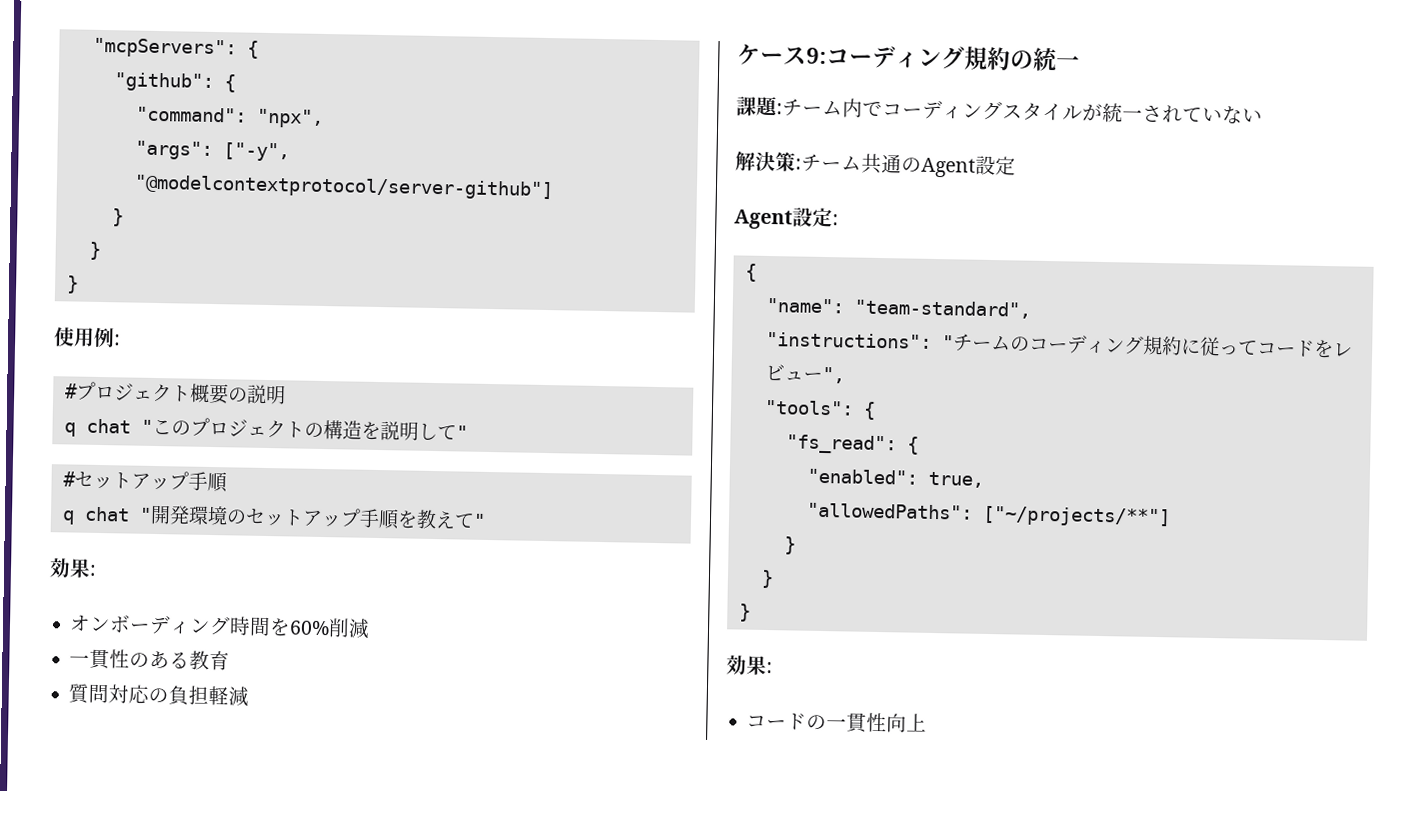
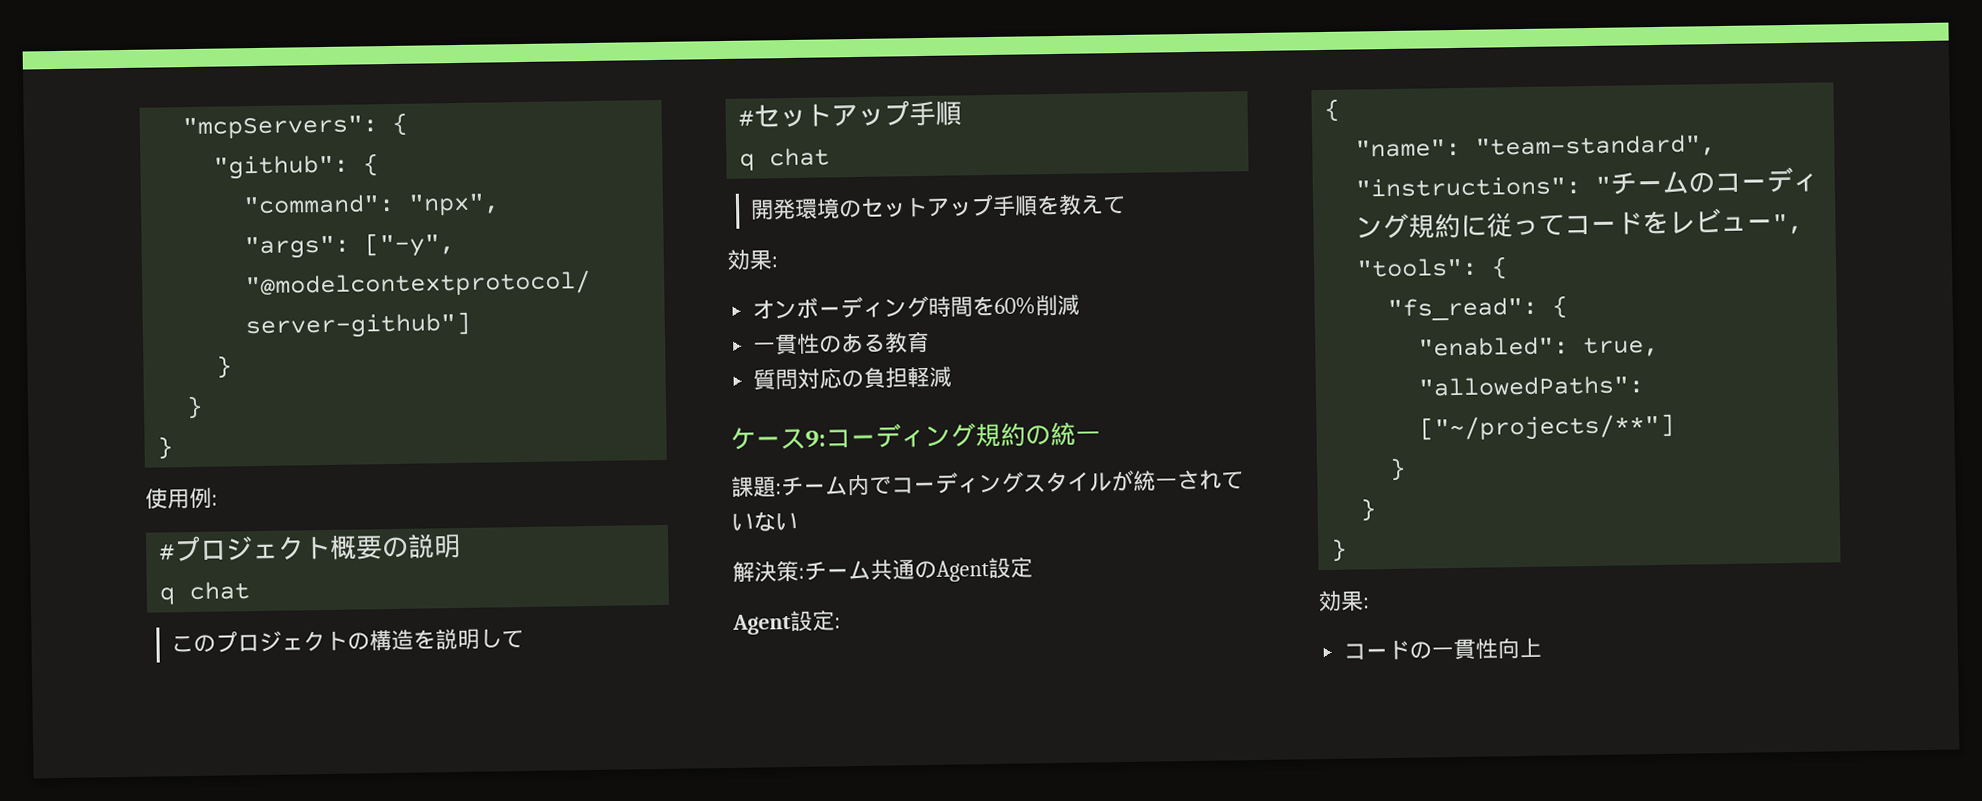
  #プロジェクト概要の説明
- q chat "このプロジェクトの構造を説明して"
+ q chat
+ このプロジェクトの構造を説明して
  #セットアップ手順
- q chat "開発環境のセットアップ手順を教えて"
+ q chat
+ 開発環境のセットアップ手順を教えて

